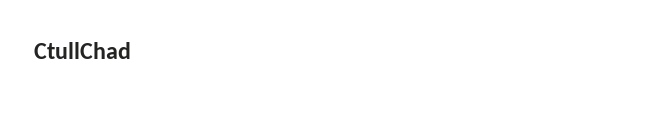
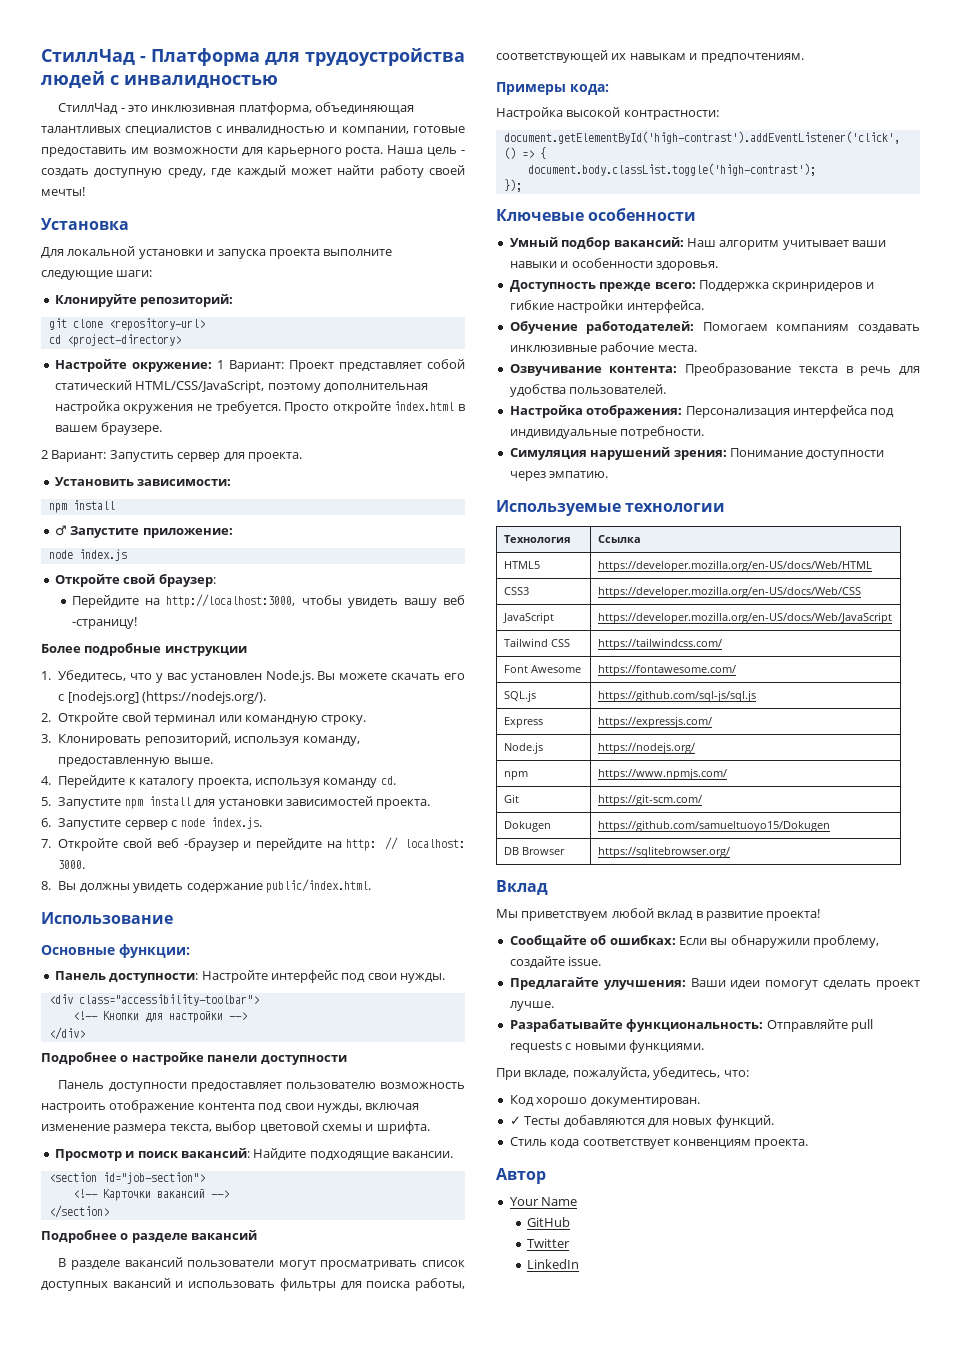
- CtullChad
+ СтиллЧад - Платформа для трудоустройства людей с инвалидностью
+ СтиллЧад - это инклюзивная платформа, объединяющая талантливых специалистов с инвалидностью и компании, готовые предоставить им возможности для карьерного роста. Наша цель - создать доступную среду, где каждый может найти работу своей мечты!
+ Установка
+ Для локальной установки и запуска проекта выполните следующие шаги:
+ Клонируйте репозиторий:
+ git clone <repository-url>
+ cd <project-directory>
+ Настройте окружение: 1 Вариант: Проект представляет собой статический HTML/CSS/JavaScript, поэтому дополнительная настройка окружения не требуется. Просто откройте index.html в вашем браузере.
+ 2 Вариант: Запустить сервер для проекта.
+ Установить зависимости:
+ npm install
+ ♂ Запустите приложение:
+ node index.js
+ Откройте свой браузер:
+ Перейдите на http://localhost:3000, чтобы увидеть вашу веб -страницу!
+ Более подробные инструкции
+ 1. Убедитесь, что у вас установлен Node.js. Вы можете скачать его с [nodejs.org] (https://nodejs.org/).
+ 2. Откройте свой терминал или командную строку.
+ 3. Клонировать репозиторий, используя команду, предоставленную выше.
+ 4. Перейдите к каталогу проекта, используя команду cd.
+ 5. Запустите npm install для установки зависимостей проекта.
+ 6. Запустите сервер с node index.js.
+ 7. Откройте свой веб -браузер и перейдите на http: // localhost: 3000.
+ 8. Вы должны увидеть содержание public/index.html.
+ Использование
+ Основные функции:
+ Панель доступности: Настройте интерфейс под свои нужды.
+ <div class="accessibility-toolbar">
+ <!-- Кнопки для настройки -->
+ </div>
+ Подробнее о настройке панели доступности
+ Панель доступности предоставляет пользователю возможность настроить отображение контента под свои нужды, включая изменение размера текста, выбор цветовой схемы и шрифта.
+ Просмотр и поиск вакансий: Найдите подходящие вакансии.
+ <section id="job-section">
+ <!-- Карточки вакансий -->
+ </section>
+ Подробнее о разделе вакансий
+ В разделе вакансий пользователи могут просматривать список доступных вакансий и использовать фильтры для поиска работы, соответствующей их навыкам и предпочтениям.
+ Примеры кода:
+ Настройка высокой контрастности:
+ document.getElementById('high-contrast').addEventListener('click', () => {
+ document.body.classList.toggle('high-contrast');
+ });
+ Ключевые особенности
+ Умный подбор вакансий: Наш алгоритм учитывает ваши навыки и особенности здоровья.
+ Доступность прежде всего: Поддержка скринридеров и гибкие настройки интерфейса.
+ Обучение работодателей: Помогаем компаниям создавать инклюзивные рабочие места.
+ Озвучивание контента: Преобразование текста в речь для удобства пользователей.
+ Настройка отображения: Персонализация интерфейса под индивидуальные потребности.
+ Симуляция нарушений зрения: Понимание доступности через эмпатию.
+ Используемые технологии
+ Технология | Ссылка
+ HTML5 | https://developer.mozilla.org/en-US/docs/Web/HTML
+ CSS3 | https://developer.mozilla.org/en-US/docs/Web/CSS
+ JavaScript | https://developer.mozilla.org/en-US/docs/Web/JavaScript
+ Tailwind CSS | https://tailwindcss.com/
+ Font Awesome | https://fontawesome.com/
+ SQL.js | https://github.com/sql-js/sql.js
+ Express | https://expressjs.com/
+ Node.js | https://nodejs.org/
+ npm | https://www.npmjs.com/
+ Git | https://git-scm.com/
+ Dokugen | https://github.com/samueltuoyo15/Dokugen
+ DB Browser | https://sqlitebrowser.org/
+ Вклад
+ Мы приветствуем любой вклад в развитие проекта!
+ Сообщайте об ошибках: Если вы обнаружили проблему, создайте issue.
+ Предлагайте улучшения: Ваши идеи помогут сделать проект лучше.
+ Разрабатывайте функциональность: Отправляйте pull requests с новыми функциями.
+ При вкладе, пожалуйста, убедитесь, что:
+ Код хорошо документирован.
+ ✓ Тесты добавляются для новых функций.
+ Стиль кода соответствует конвенциям проекта.
+ Автор
+ Your Name
+ GitHub
+ Twitter
+ LinkedIn

